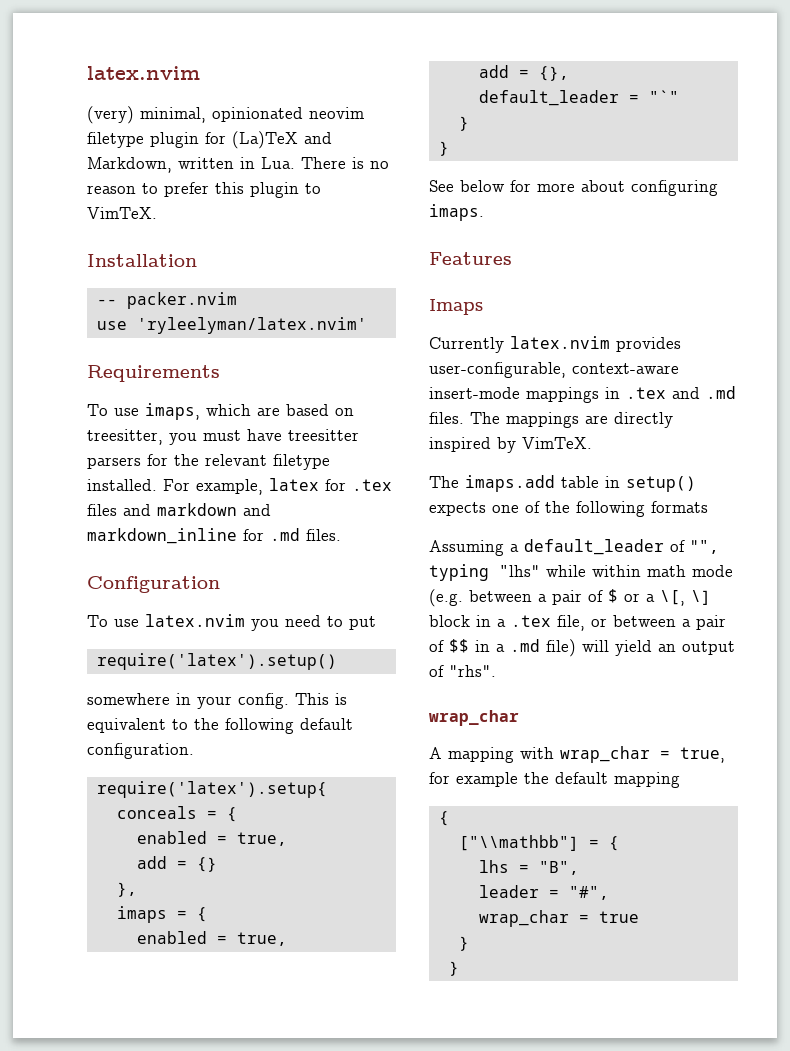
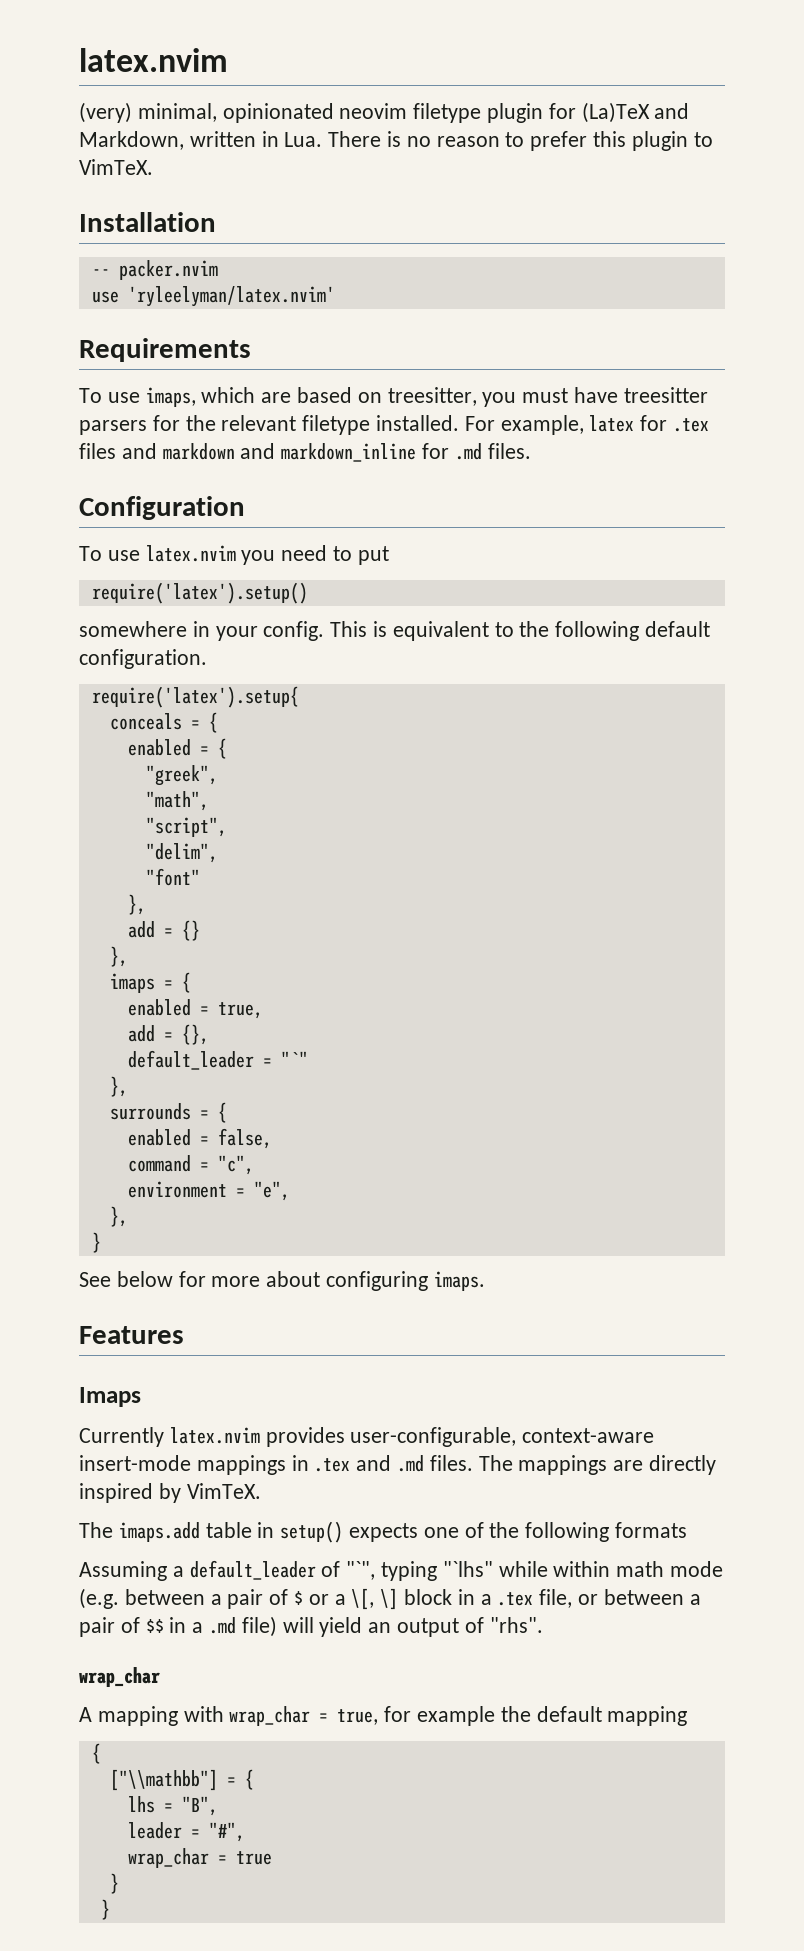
  conceals = {
- enabled = true,
+ enabled = {
+ "greek",
+ "math",
+ "script",
+ "delim",
+ "font"
+ },
  default_leader = "`"
- }
+ },
+ surrounds = {
+ enabled = false,
+ command = "c",
+ environment = "e",
+ },
- Assuming a default_leader of "", typing "lhs" while within math mode (e.g. between a pair of $ or a \[, \] block in a .tex file, or between a pair of $$ in a .md file) will yield an output of "rhs".
+ Assuming a default_leader of "`", typing "`lhs" while within math mode (e.g. between a pair of $ or a \[, \] block in a .tex file, or between a pair of $$ in a .md file) will yield an output of "rhs".

